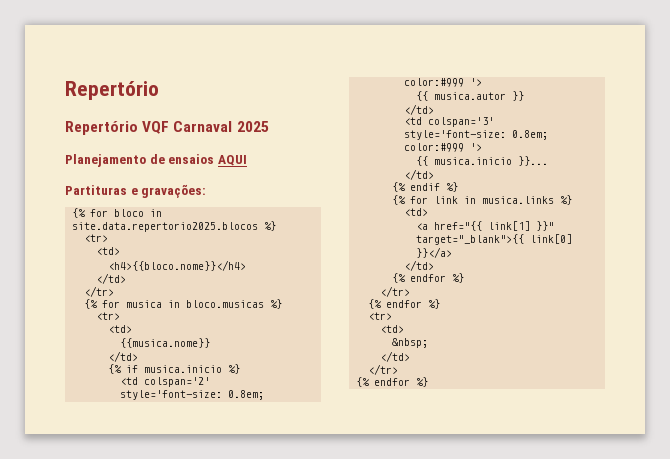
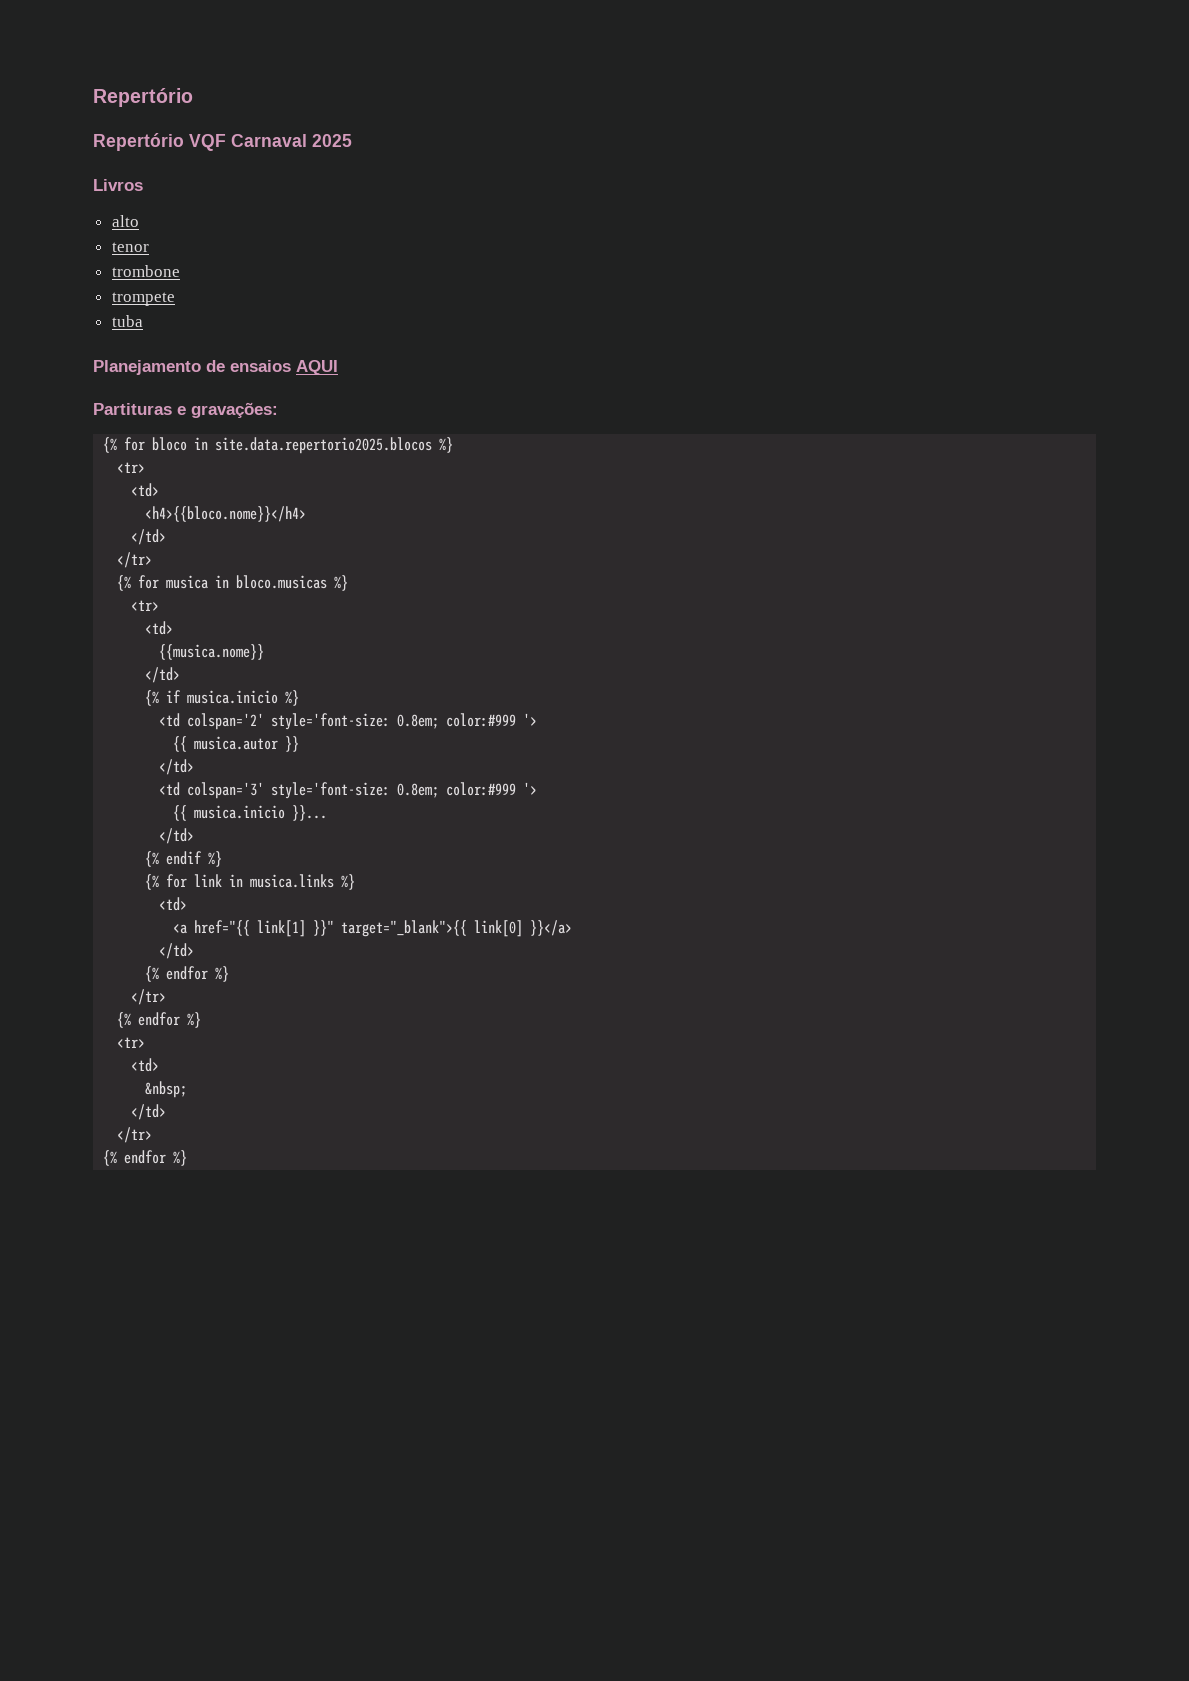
+ Livros
+ alto
+ tenor
+ trombone
+ trompete
+ tuba

